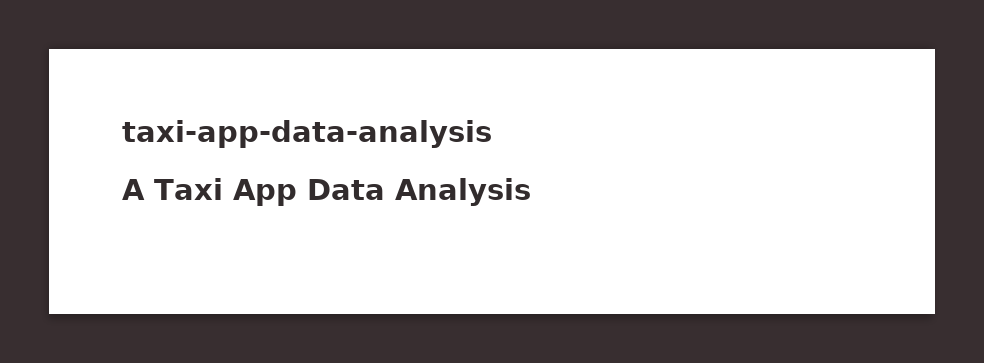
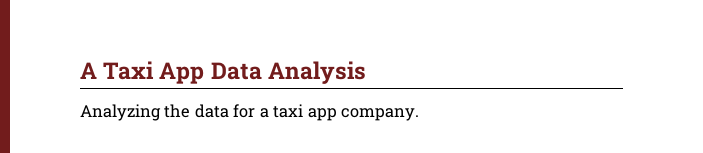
- taxi-app-data-analysis
+ Analyzing the data for a taxi app company.

